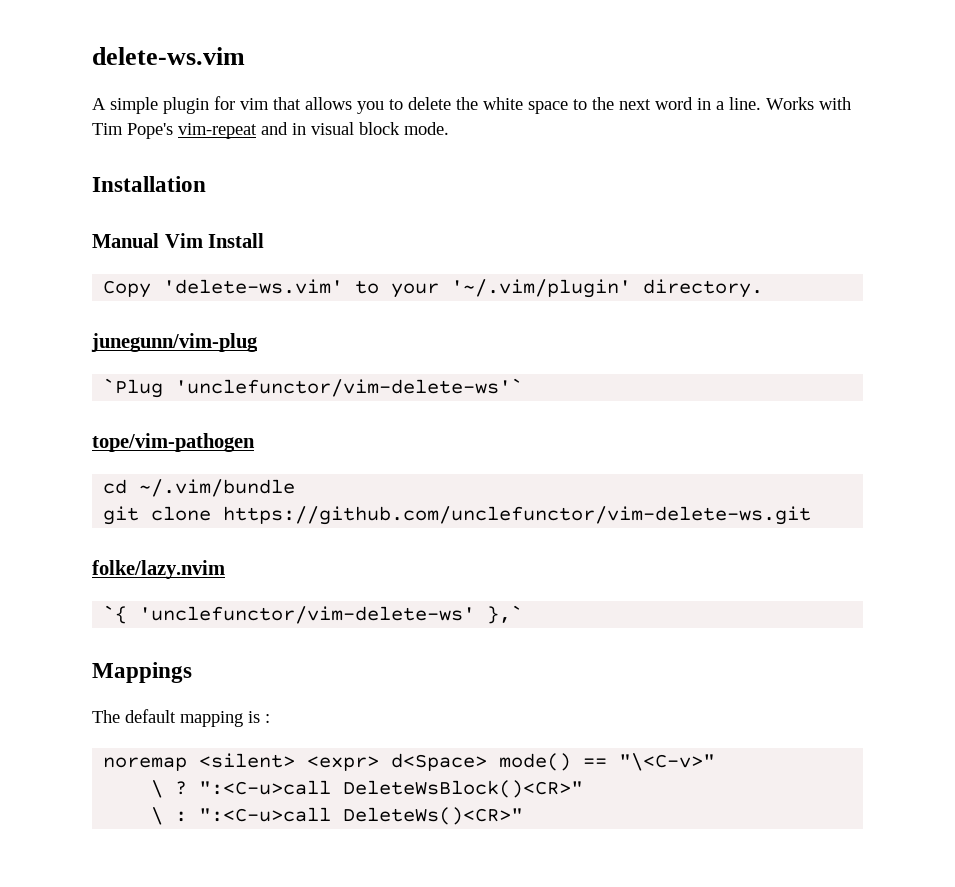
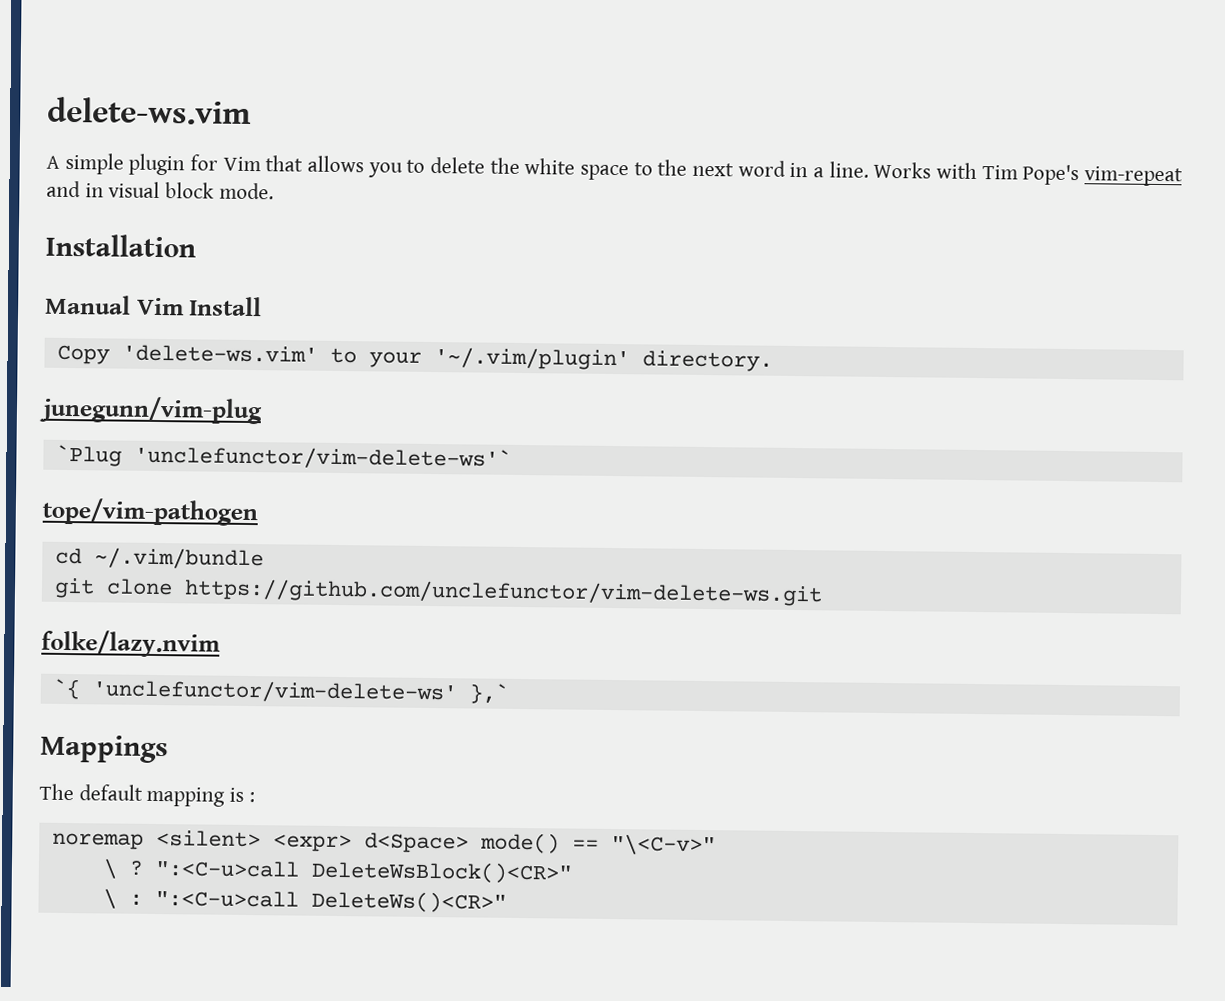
- A simple plugin for vim that allows you to delete the white space to the next word in a line.
+ A simple plugin for Vim that allows you to delete the white space to the next word in a line.

